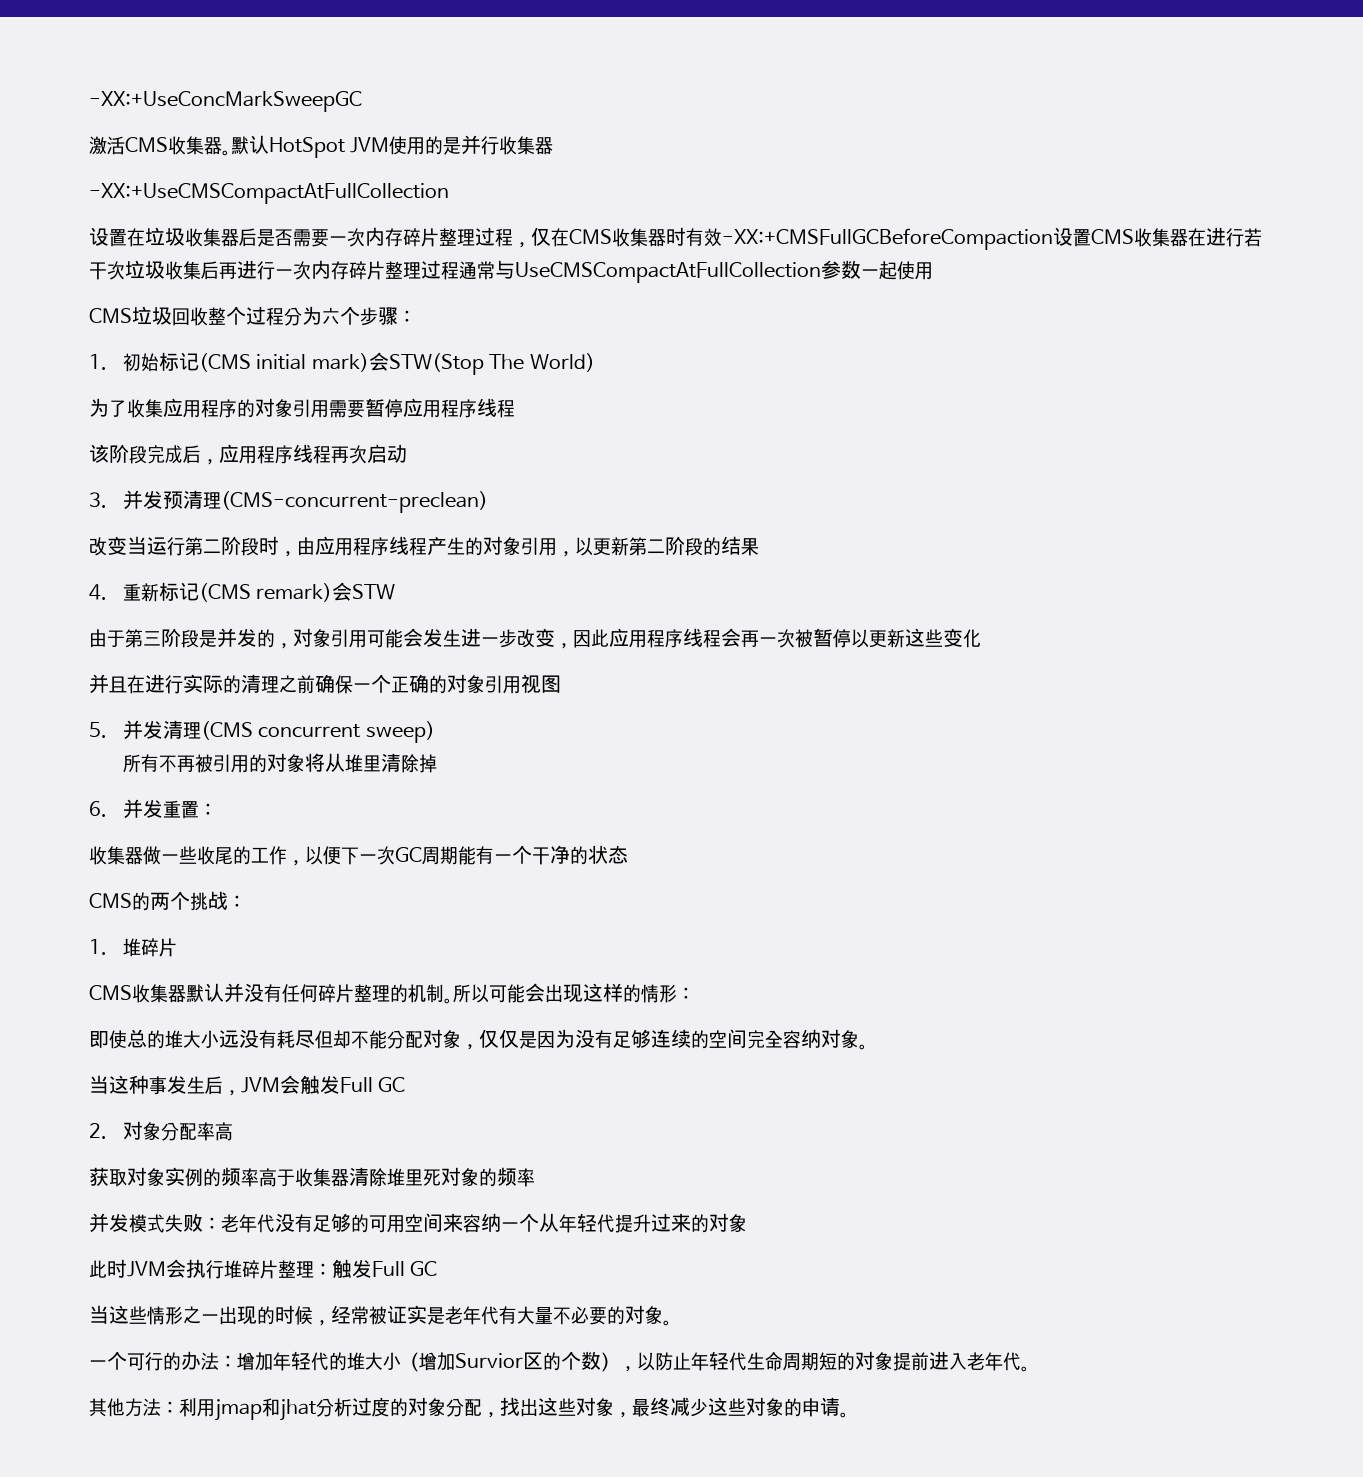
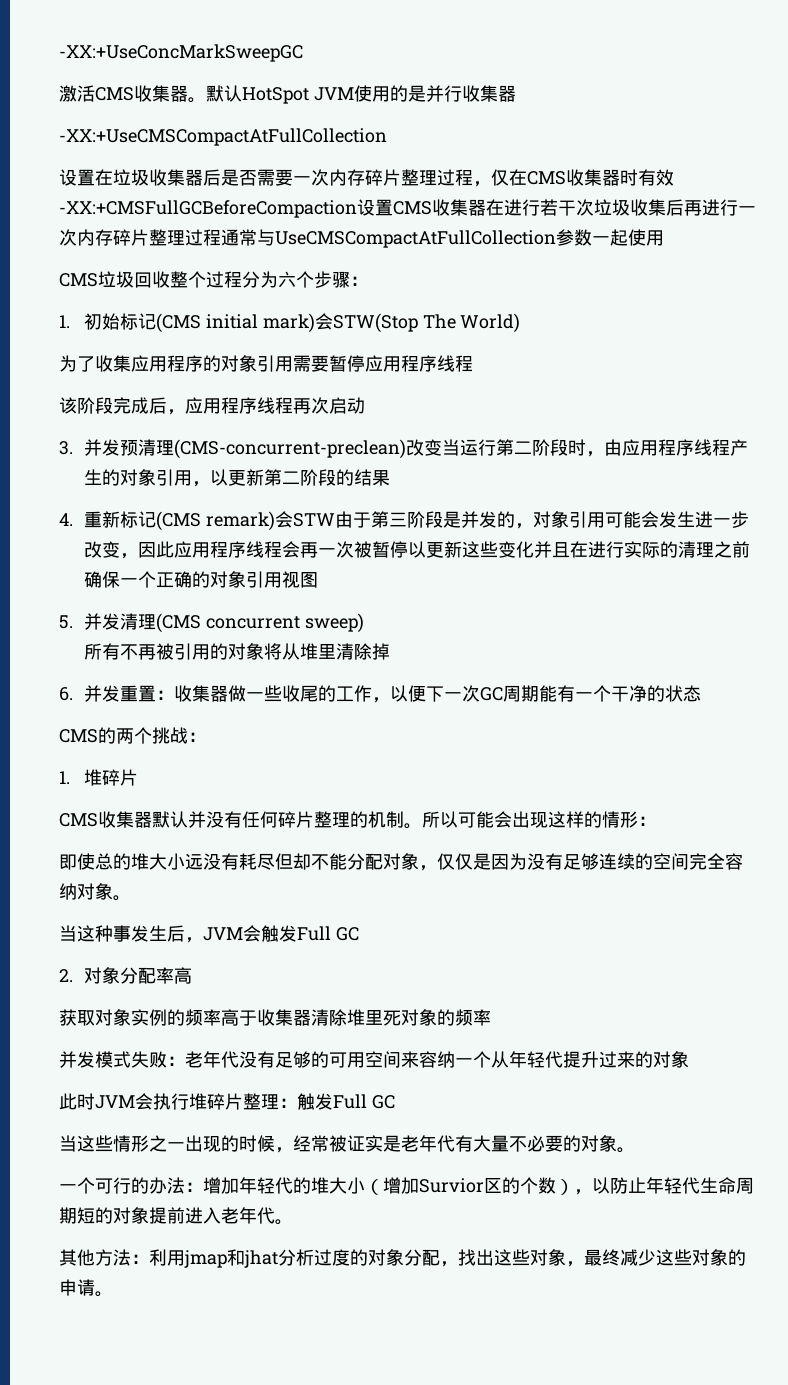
- 3.并发预清理(CMS-concurrent-preclean)
- 改变当运行第二阶段时，由应用程序线程产生的对象引用，以更新第二阶段的结果
+ 3.并发预清理(CMS-concurrent-preclean)改变当运行第二阶段时，由应用程序线程产生的对象引用，以更新第二阶段的结果
- 4.重新标记(CMS remark)会STW
- 由于第三阶段是并发的，对象引用可能会发生进一步改变，因此应用程序线程会再一次被暂停以更新这些变化
- 并且在进行实际的清理之前确保一个正确的对象引用视图
+ 4.重新标记(CMS remark)会STW由于第三阶段是并发的，对象引用可能会发生进一步改变，因此应用程序线程会再一次被暂停以更新这些变化并且在进行实际的清理之前确保一个正确的对象引用视图
- 6.并发重置：
- 收集器做一些收尾的工作，以便下一次GC周期能有一个干净的状态
+ 6.并发重置：收集器做一些收尾的工作，以便下一次GC周期能有一个干净的状态

